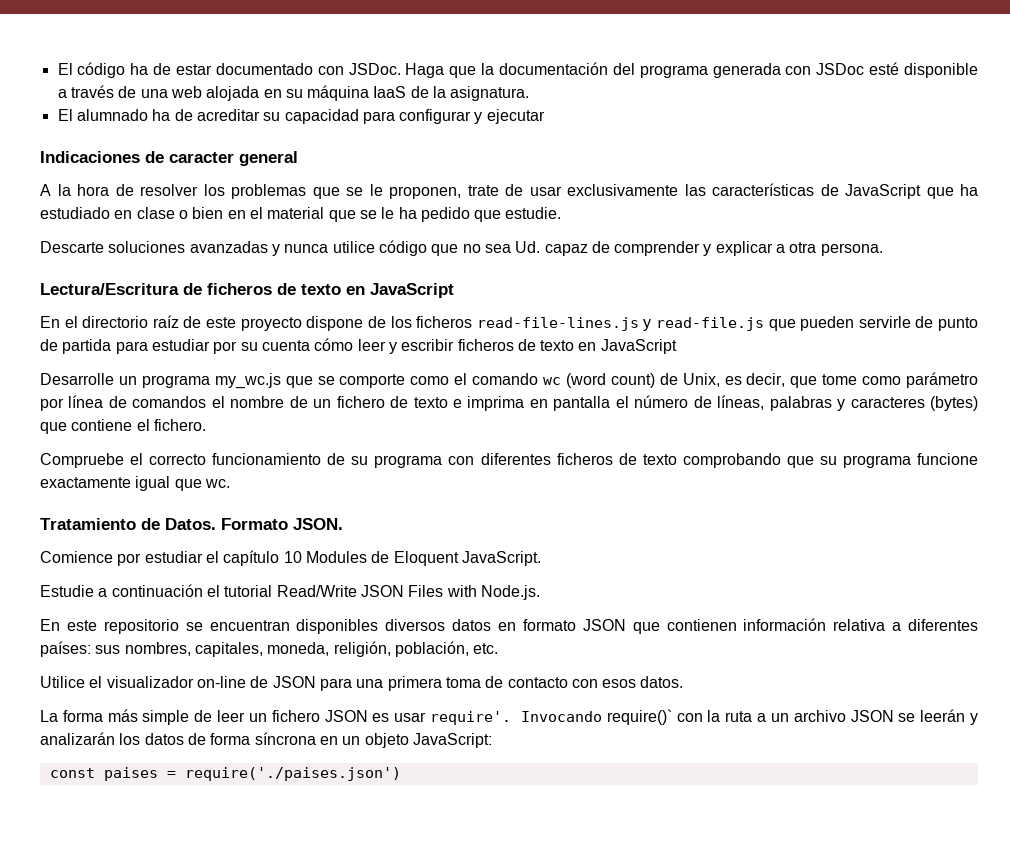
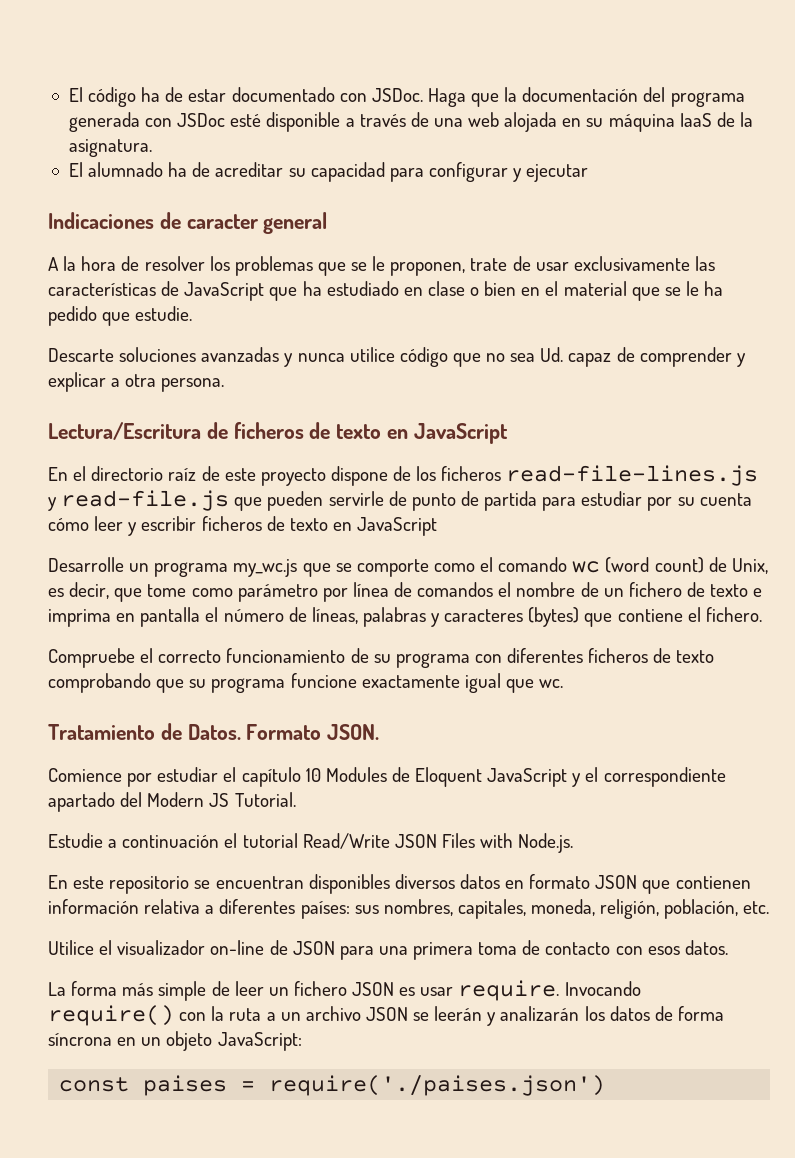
- Comience por estudiar el capítulo 10 Modules de Eloquent JavaScript.
+ Comience por estudiar el capítulo 10 Modules de Eloquent JavaScript y el correspondiente apartado del Modern JS Tutorial.
- La forma más simple de leer un fichero JSON es usar require'. Invocando require()` con la ruta a un archivo JSON se leerán y analizarán los datos de forma síncrona en un objeto JavaScript:
+ La forma más simple de leer un fichero JSON es usar require. Invocando require() con la ruta a un archivo JSON se leerán y analizarán los datos de forma síncrona en un objeto JavaScript:

